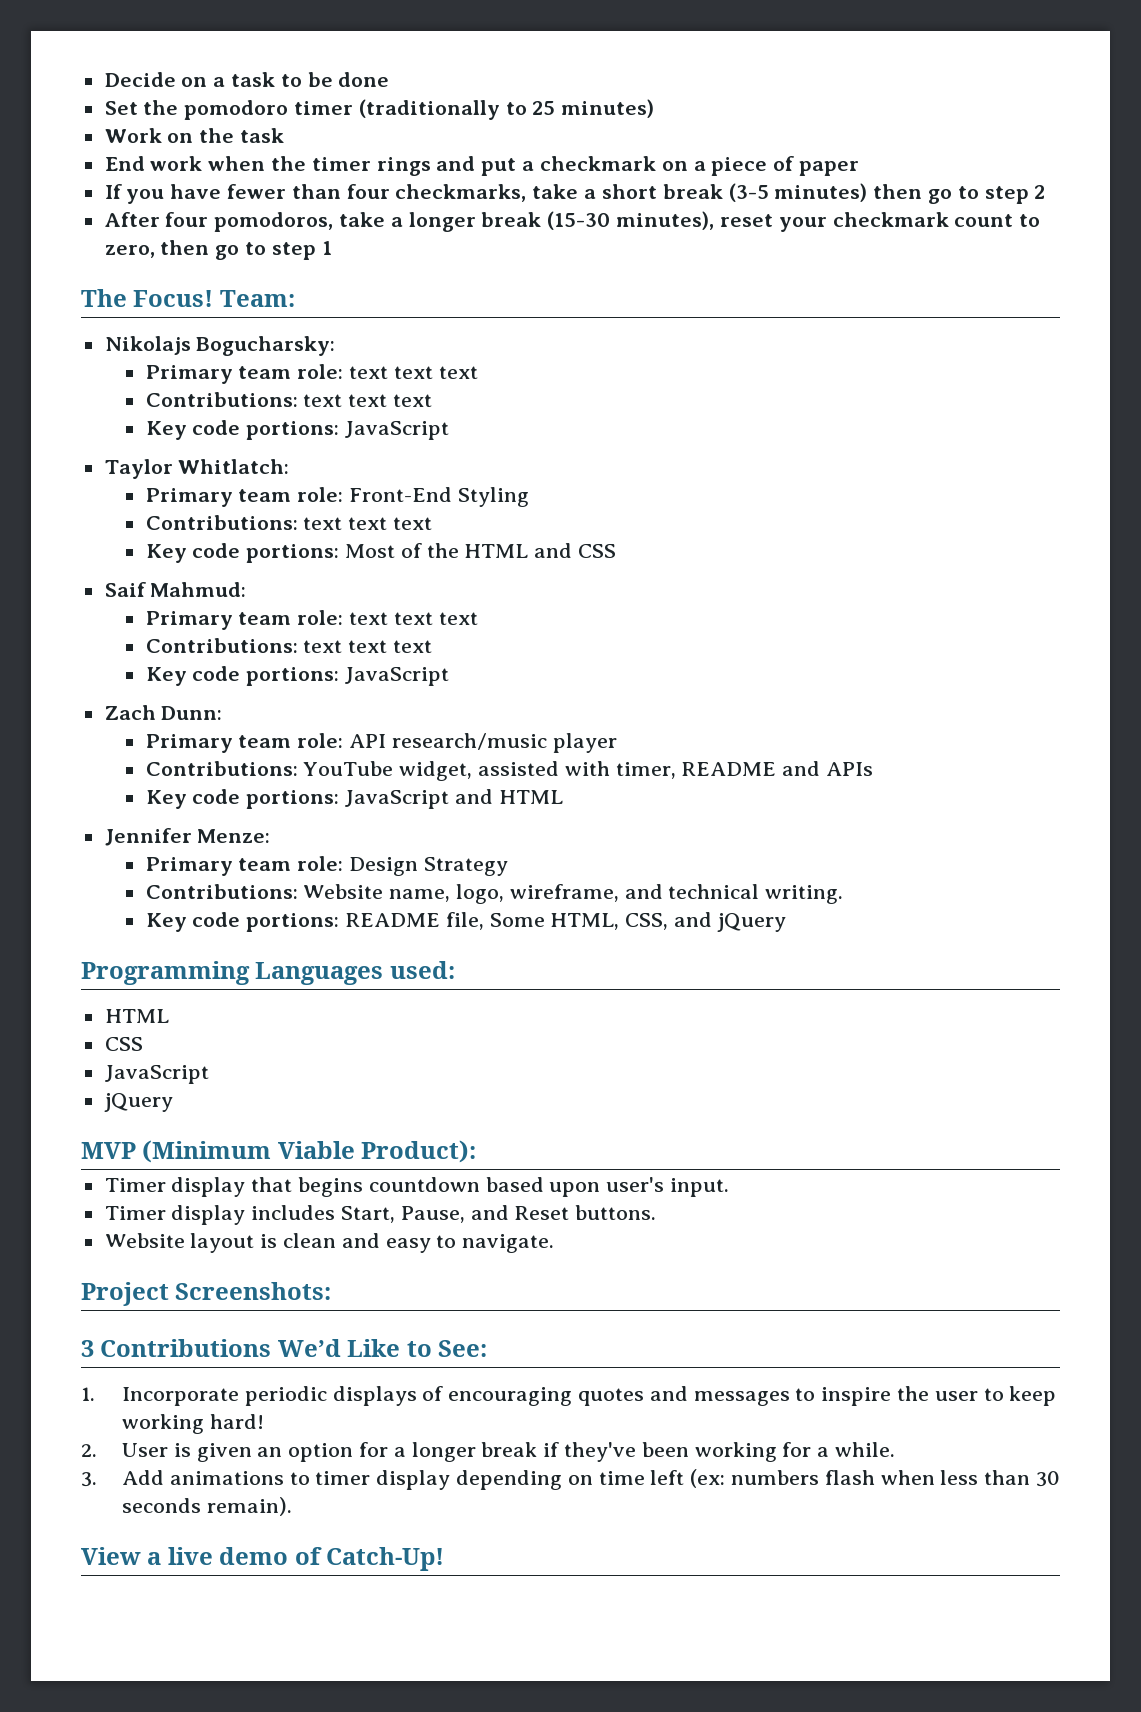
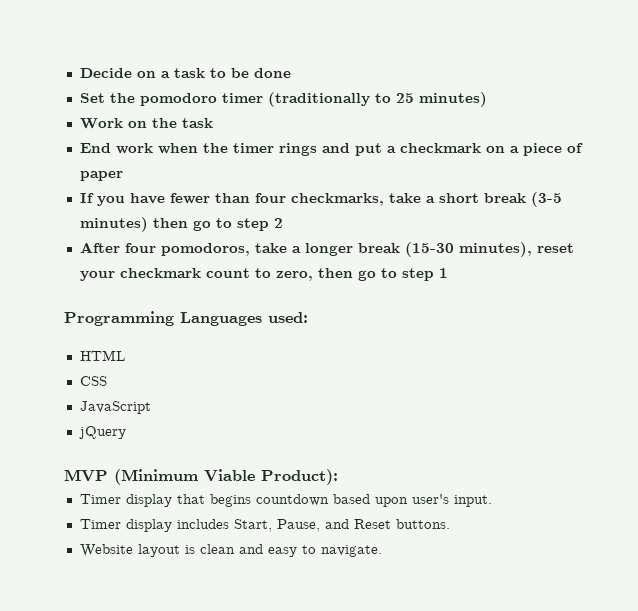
- The Focus! Team:
- Nikolajs Bogucharsky:
- Primary team role: text text text
- Contributions: text text text
- Key code portions: JavaScript
- Taylor Whitlatch:
- Primary team role: Front-End Styling
- Contributions: text text text
- Key code portions: Most of the HTML and CSS
- Saif Mahmud:
- Primary team role: text text text
- Contributions: text text text
- Key code portions: JavaScript
- Zach Dunn:
- Primary team role: API research/music player
- Contributions: YouTube widget, assisted with timer, README and APIs
- Key code portions: JavaScript and HTML
- Jennifer Menze:
- Primary team role: Design Strategy
- Contributions: Website name, logo, wireframe, and technical writing.
- Key code portions: README file, Some HTML, CSS, and jQuery
- Project Screenshots:
- 3 Contributions We’d Like to See:
- 1. Incorporate periodic displays of encouraging quotes and messages to inspire the user to keep working hard!
- 2. User is given an option for a longer break if they've been working for a while.
- 3. Add animations to timer display depending on time left (ex: numbers flash when less than 30 seconds remain).
- View a live demo of Catch-Up!

